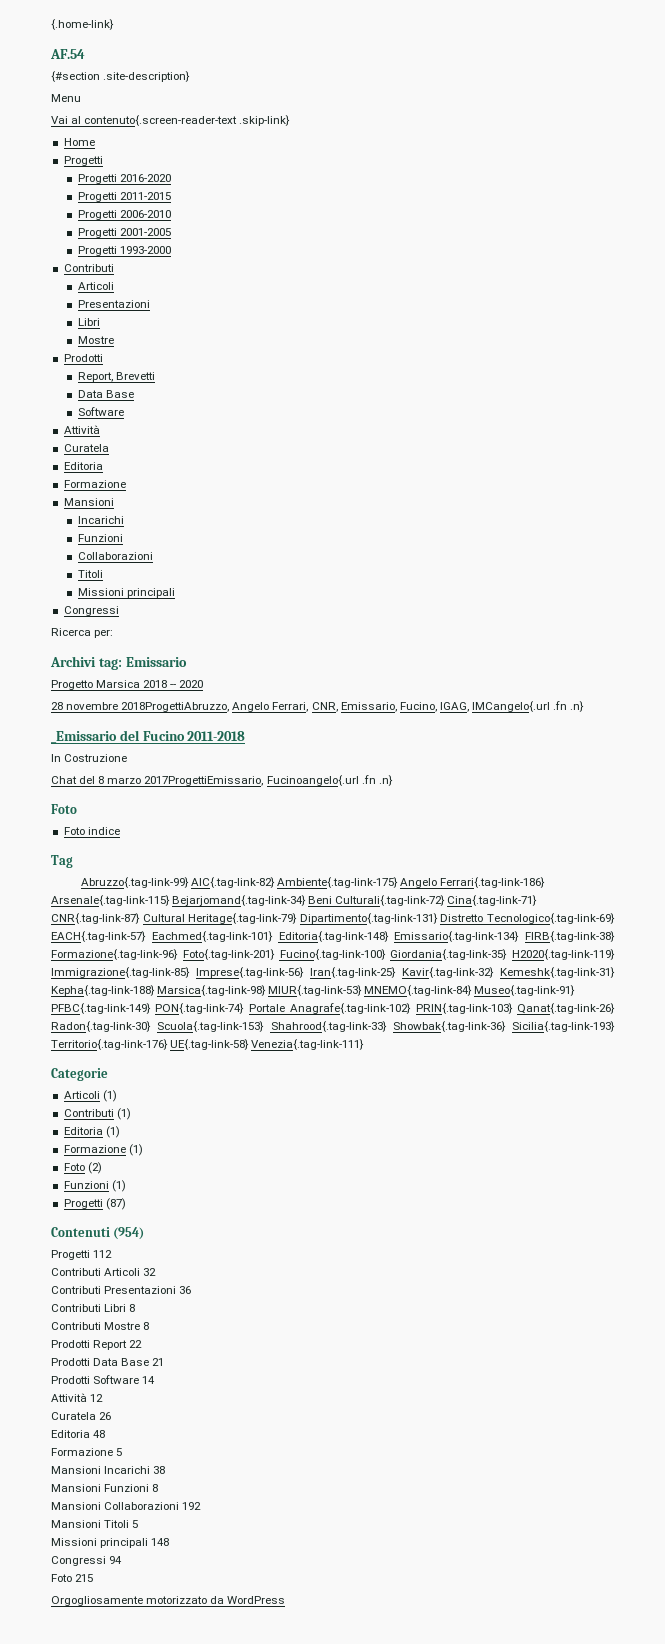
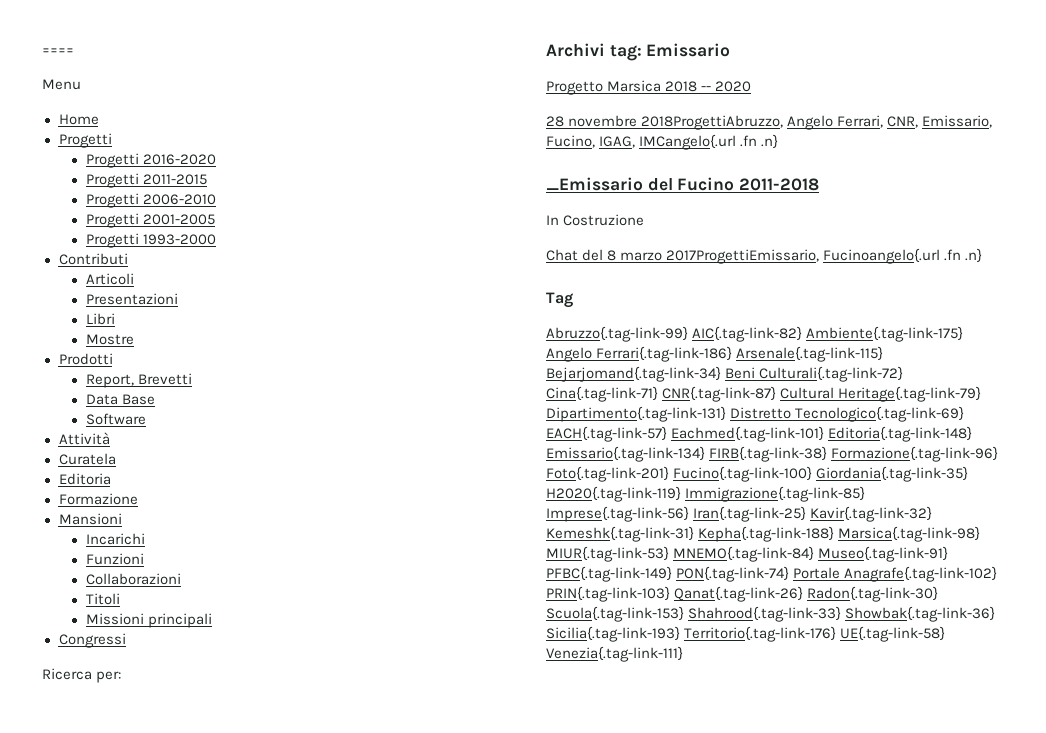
- {.home-link}
- AF.54
- {#section .site-description}
+ ====
  Menu
- Vai al contenuto{.screen-reader-text .skip-link}
  Chat del 8 marzo 2017ProgettiEmissario, Fucinoangelo{.url .fn .n}
- Foto
- Foto indice
- Categorie
- Articoli (1)
- Contributi (1)
- Editoria (1)
- Formazione (1)
- Foto (2)
- Funzioni (1)
- Progetti (87)
- Contenuti (954)
- Progetti 112
- Contributi Articoli 32
- Contributi Presentazioni 36
- Contributi Libri 8
- Contributi Mostre 8
- Prodotti Report 22
- Prodotti Data Base 21
- Prodotti Software 14
- Attività 12
- Curatela 26
- Editoria 48
- Formazione 5
- Mansioni Incarichi 38
- Mansioni Funzioni 8
- Mansioni Collaborazioni 192
- Mansioni Titoli 5
- Missioni principali 148
- Congressi 94
- Foto 215
- Orgogliosamente motorizzato da WordPress

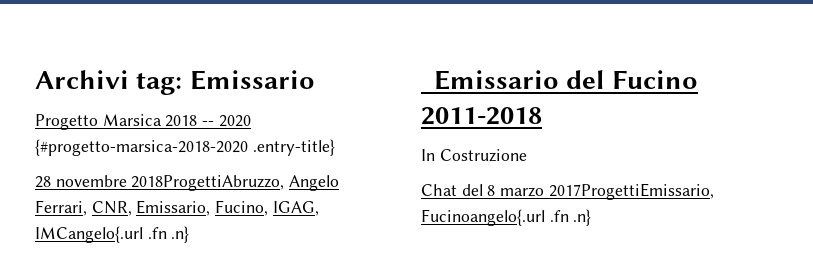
- ====
- Menu
- Home
- Progetti
- Progetti 2016-2020
- Progetti 2011-2015
- Progetti 2006-2010
- Progetti 2001-2005
- Progetti 1993-2000
- Contributi
- Articoli
- Presentazioni
- Libri
- Mostre
- Prodotti
- Report, Brevetti
- Data Base
- Software
- Attività
- Curatela
- Editoria
- Formazione
- Mansioni
- Incarichi
- Funzioni
- Collaborazioni
- Titoli
- Missioni principali
- Congressi
- Ricerca per:
- Progetto Marsica 2018 -- 2020
+ Progetto Marsica 2018 -- 2020 {#progetto-marsica-2018-2020 .entry-title}
- Tag
- Abruzzo{.tag-link-99} AIC{.tag-link-82} Ambiente{.tag-link-175} Angelo Ferrari{.tag-link-186} Arsenale{.tag-link-115} Bejarjomand{.tag-link-34} Beni Culturali{.tag-link-72} Cina{.tag-link-71} CNR{.tag-link-87} Cultural Heritage{.tag-link-79} Dipartimento{.tag-link-131} Distretto Tecnologico{.tag-link-69} EACH{.tag-link-57} Eachmed{.tag-link-101} Editoria{.tag-link-148} Emissario{.tag-link-134} FIRB{.tag-link-38} Formazione{.tag-link-96} Foto{.tag-link-201} Fucino{.tag-link-100} Giordania{.tag-link-35} H2020{.tag-link-119} Immigrazione{.tag-link-85} Imprese{.tag-link-56} Iran{.tag-link-25} Kavir{.tag-link-32} Kemeshk{.tag-link-31} Kepha{.tag-link-188} Marsica{.tag-link-98} MIUR{.tag-link-53} MNEMO{.tag-link-84} Museo{.tag-link-91} PFBC{.tag-link-149} PON{.tag-link-74} Portale Anagrafe{.tag-link-102} PRIN{.tag-link-103} Qanat{.tag-link-26} Radon{.tag-link-30} Scuola{.tag-link-153} Shahrood{.tag-link-33} Showbak{.tag-link-36} Sicilia{.tag-link-193} Territorio{.tag-link-176} UE{.tag-link-58} Venezia{.tag-link-111}

